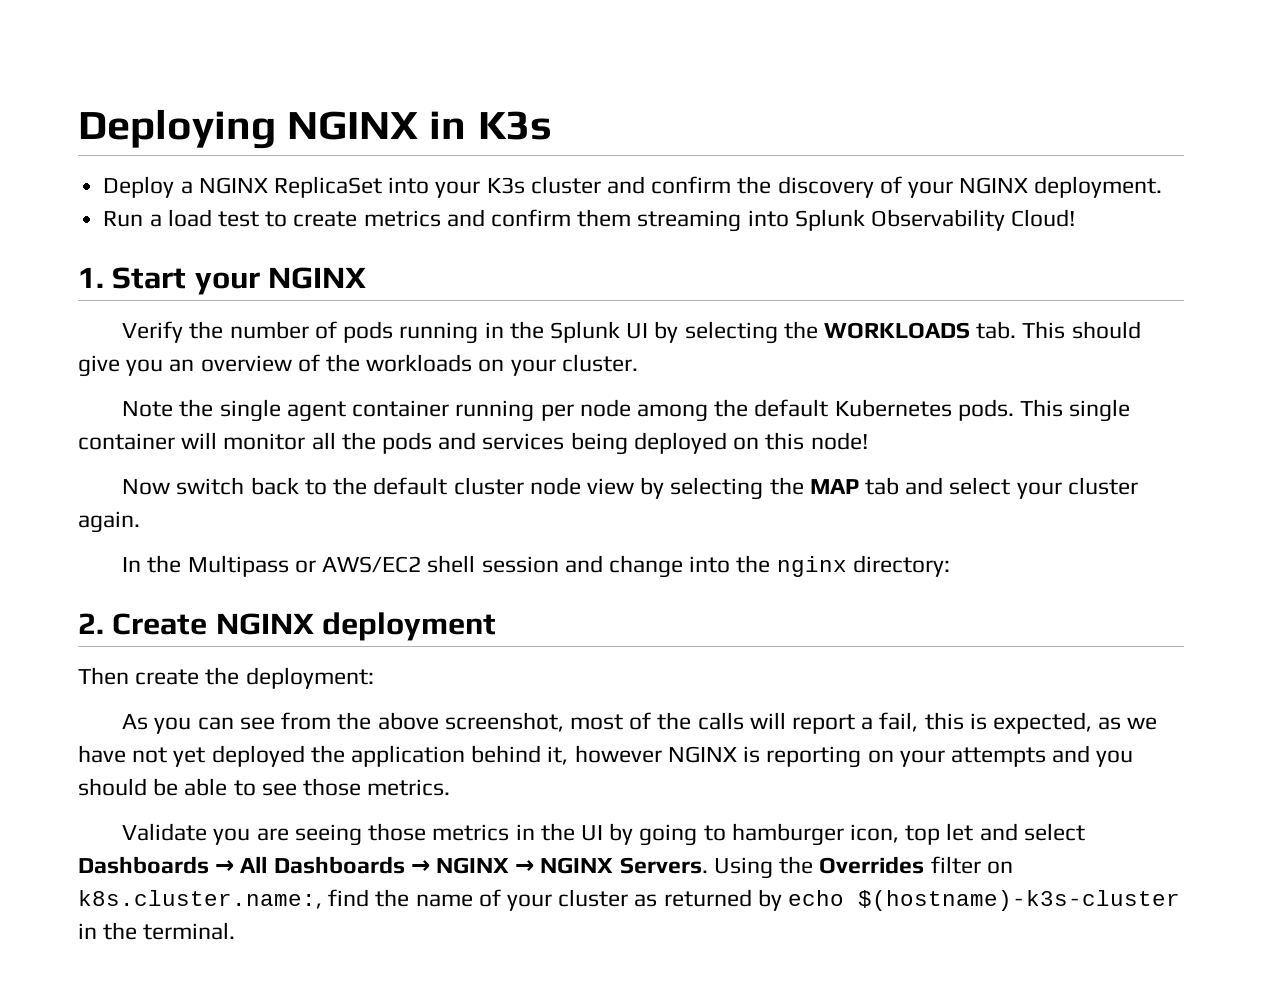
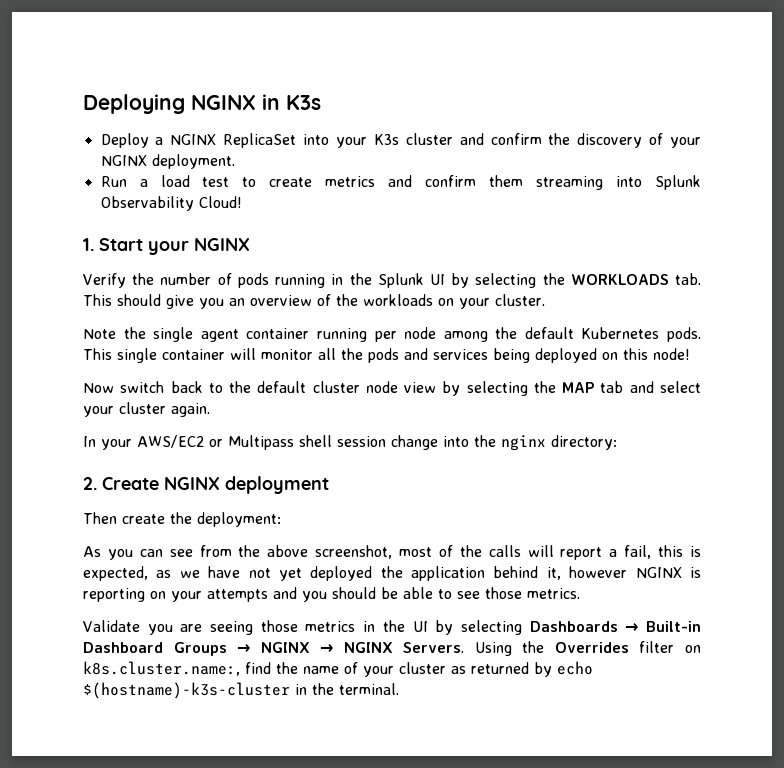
- In the Multipass or AWS/EC2 shell session and change into the nginx directory:
+ In your AWS/EC2 or Multipass shell session change into the nginx directory:
- Validate you are seeing those metrics in the UI by going to hamburger icon, top let and select Dashboards → All Dashboards → NGINX → NGINX Servers.
+ Validate you are seeing those metrics in the UI by selecting Dashboards → Built-in Dashboard Groups → NGINX → NGINX Servers.

